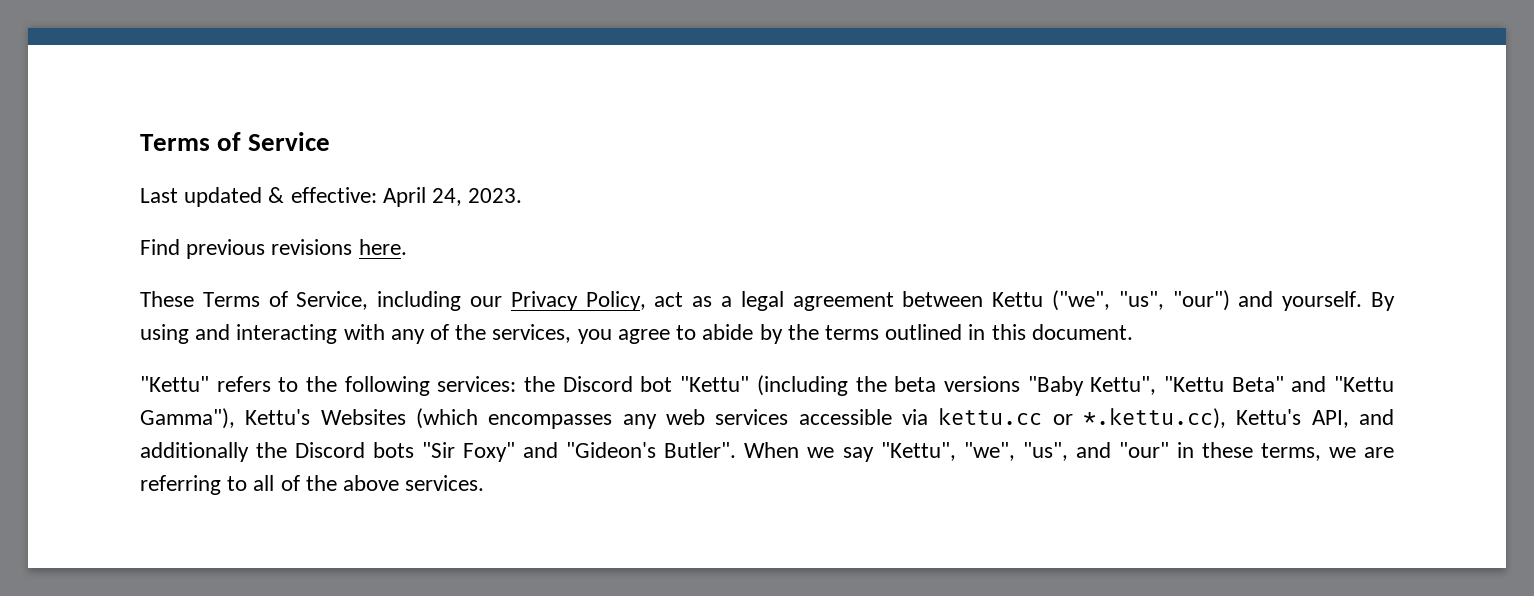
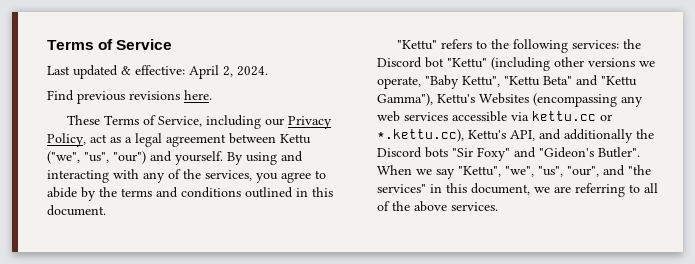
- Last updated & effective: April 24, 2023.
+ Last updated & effective: April 2, 2024.
- By using and interacting with any of the services, you agree to abide by the terms outlined in this document.
+ By using and interacting with any of the services, you agree to abide by the terms and conditions outlined in this document.
- "Kettu" refers to the following services: the Discord bot "Kettu" (including the beta versions "Baby Kettu", "Kettu Beta" and "Kettu Gamma"), Kettu's Websites (which encompasses any web services accessible via kettu.cc or *.kettu.cc), Kettu's API, and additionally the Discord bots "Sir Foxy" and "Gideon's Butler".
+ "Kettu" refers to the following services: the Discord bot "Kettu" (including other versions we operate, "Baby Kettu", "Kettu Beta" and "Kettu Gamma"), Kettu's Websites (encompassing any web services accessible via kettu.cc or *.kettu.cc), Kettu's API, and additionally the Discord bots "Sir Foxy" and "Gideon's Butler".
- When we say "Kettu", "we", "us", and "our" in these terms, we are referring to all of the above services.
+ When we say "Kettu", "we", "us", "our", and "the services" in this document, we are referring to all of the above services.

